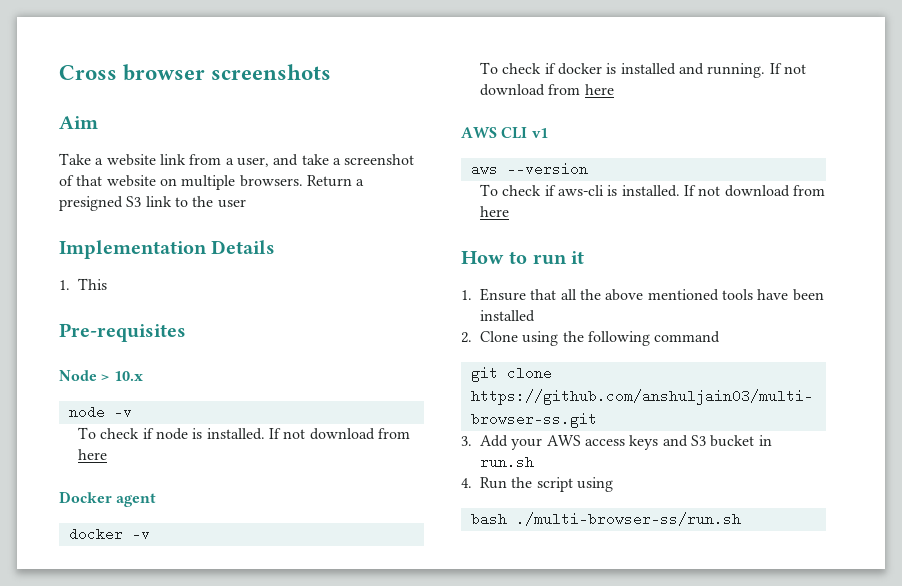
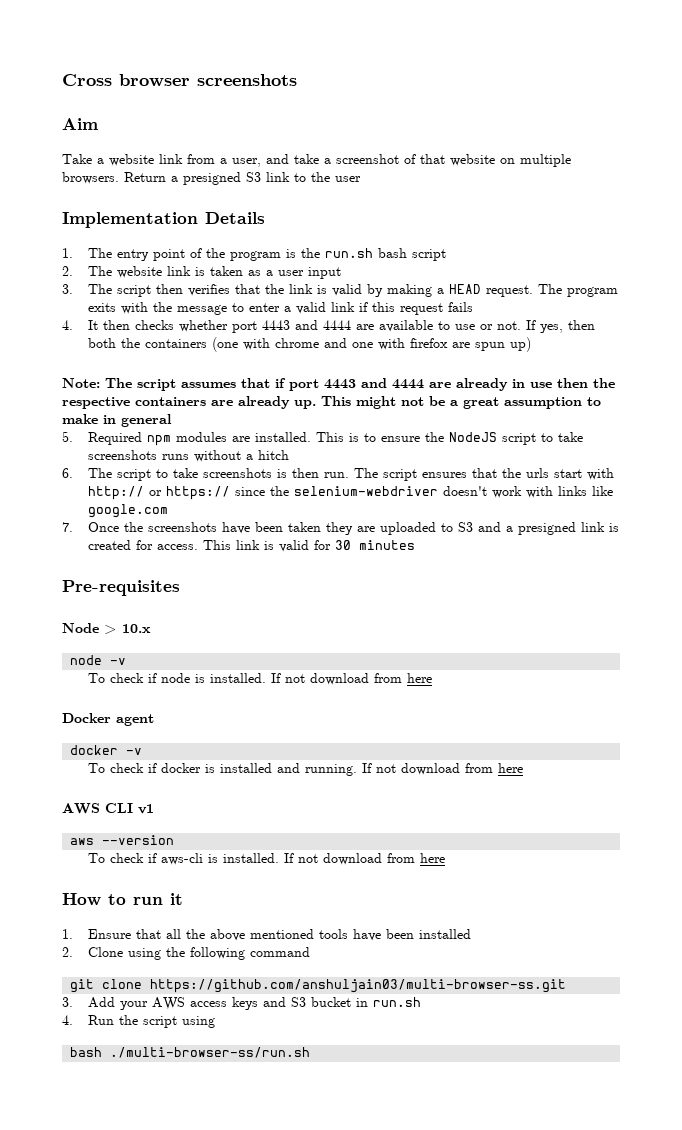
- 1. This
+ 1. The entry point of the program is the run.sh bash script
+ 2. The website link is taken as a user input
+ 3. The script then verifies that the link is valid by making a HEAD request. The program exits with the message to enter a valid link if this request fails
+ 4. It then checks whether port 4443 and 4444 are available to use or not. If yes, then both the containers (one with chrome and one with firefox are spun up)
+ Note: The script assumes that if port 4443 and 4444 are already in use then the respective containers are already up. This might not be a great assumption to make in general
+ 5. Required npm modules are installed. This is to ensure the NodeJS script to take screenshots runs without a hitch
+ 6. The script to take screenshots is then run. The script ensures that the urls start with http:// or https:// since the selenium-webdriver doesn't work with links like google.com
+ 7. Once the screenshots have been taken they are uploaded to S3 and a presigned link is created for access. This link is valid for 30 minutes

